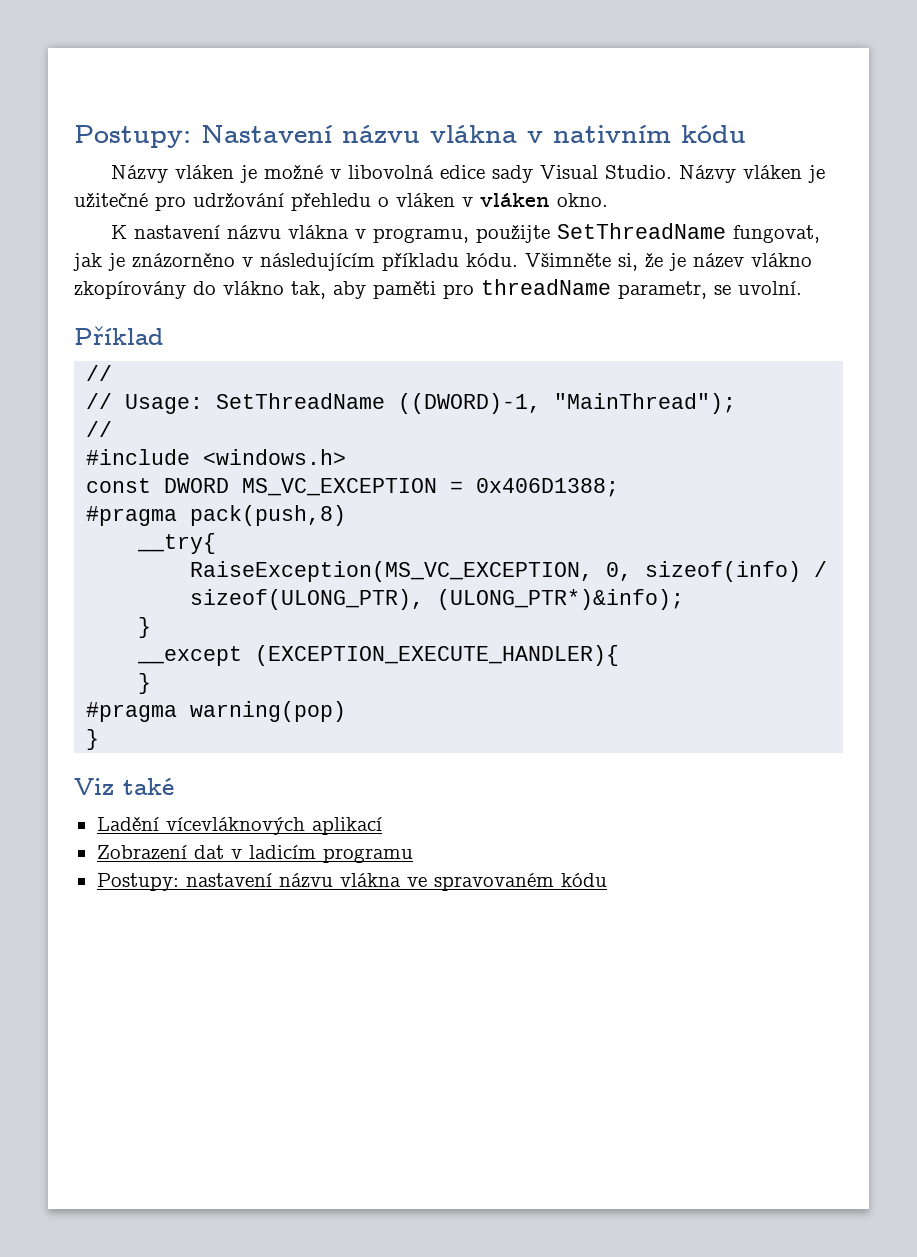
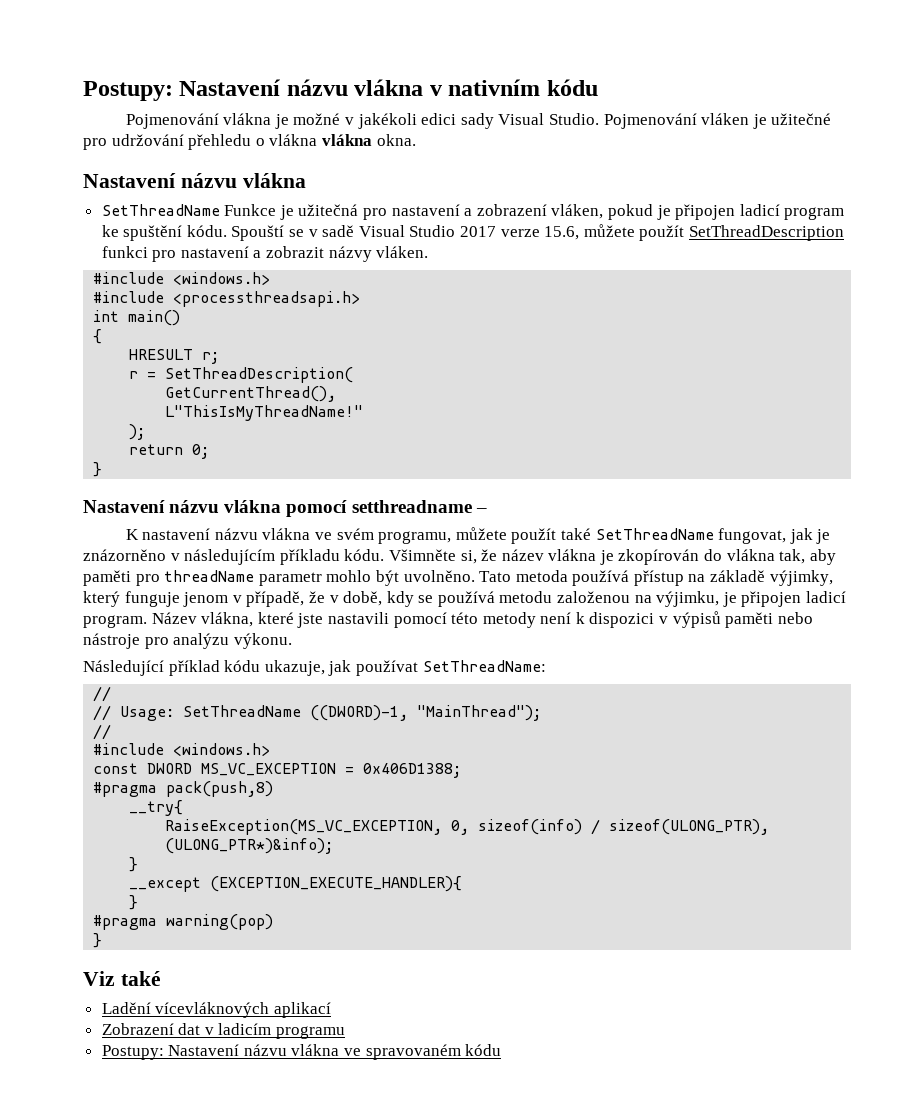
- Názvy vláken je možné v libovolná edice sady Visual Studio.
+ Pojmenování vlákna je možné v jakékoli edici sady Visual Studio.
- Názvy vláken je užitečné pro udržování přehledu o vláken v vláken okno.
- K nastavení názvu vlákna v programu, použijte SetThreadName fungovat, jak je znázorněno v následujícím příkladu kódu.
+ Pojmenování vláken je užitečné pro udržování přehledu o vlákna vlákna okna.
+ Nastavení názvu vlákna
+ SetThreadName Funkce je užitečná pro nastavení a zobrazení vláken, pokud je připojen ladicí program ke spuštění kódu. Spouští se v sadě Visual Studio 2017 verze 15.6, můžete použít SetThreadDescription funkci pro nastavení a zobrazit názvy vláken.
+ #include <windows.h>
+ #include <processthreadsapi.h>
+ int main()
+ {
+ HRESULT r;
+ r = SetThreadDescription(
+ GetCurrentThread(),
+ L"ThisIsMyThreadName!"
+ );
+ return 0;
+ }
+ Nastavení názvu vlákna pomocí setthreadname –
+ K nastavení názvu vlákna ve svém programu, můžete použít také SetThreadName fungovat, jak je znázorněno v následujícím příkladu kódu.
- Všimněte si, že je název vlákno zkopírovány do vlákno tak, aby paměti pro threadName parametr, se uvolní.
- Příklad
+ Všimněte si, že název vlákna je zkopírován do vlákna tak, aby paměti pro threadName parametr mohlo být uvolněno. Tato metoda používá přístup na základě výjimky, který funguje jenom v případě, že v době, kdy se používá metodu založenou na výjimku, je připojen ladicí program. Název vlákna, které jste nastavili pomocí této metody není k dispozici v výpisů paměti nebo nástroje pro analýzu výkonu.
+ Následující příklad kódu ukazuje, jak používat SetThreadName:
- Postupy: nastavení názvu vlákna ve spravovaném kódu
+ Postupy: Nastavení názvu vlákna ve spravovaném kódu

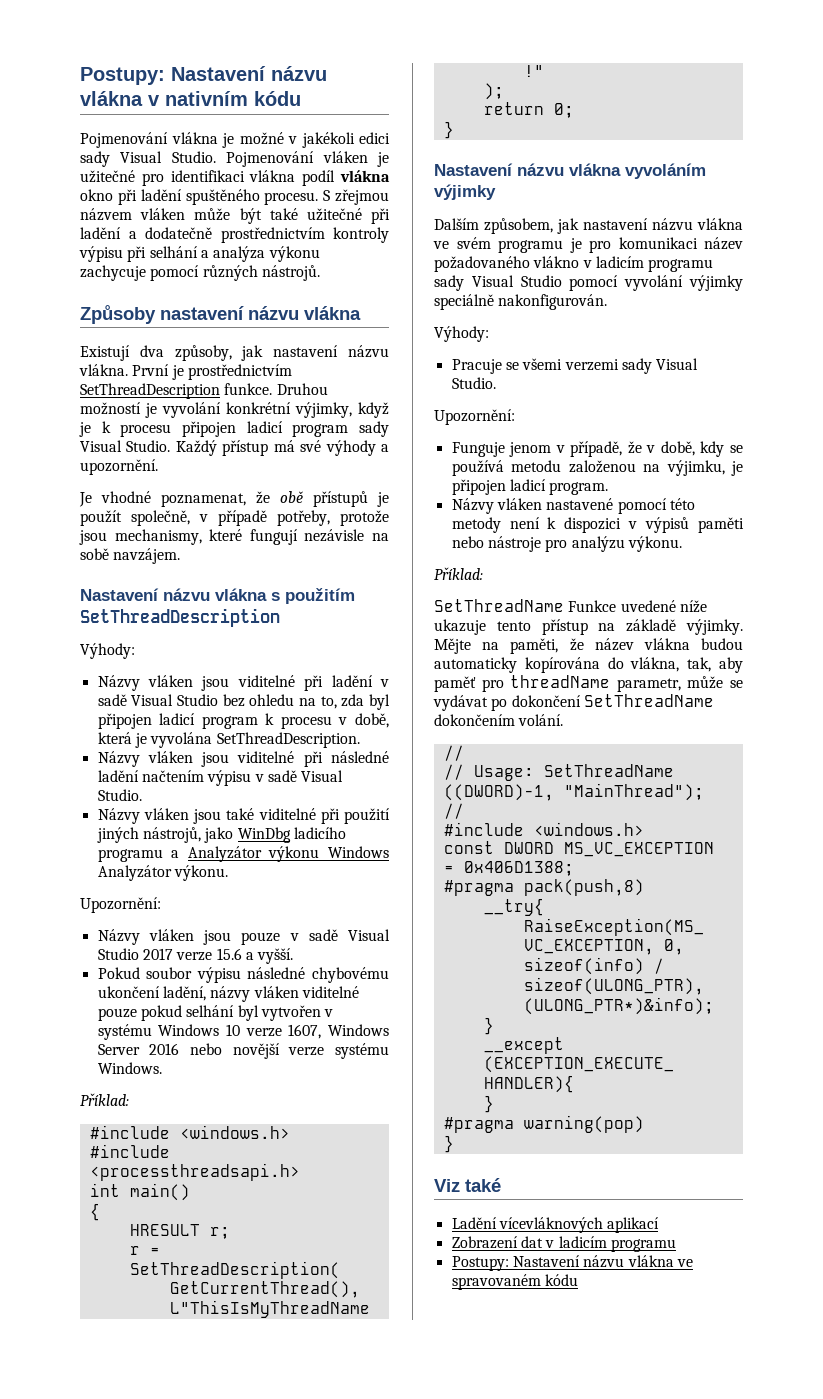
- Pojmenování vláken je užitečné pro udržování přehledu o vlákna vlákna okna.
- Nastavení názvu vlákna
- SetThreadName Funkce je užitečná pro nastavení a zobrazení vláken, pokud je připojen ladicí program ke spuštění kódu. Spouští se v sadě Visual Studio 2017 verze 15.6, můžete použít SetThreadDescription funkci pro nastavení a zobrazit názvy vláken.
+ Pojmenování vláken je užitečné pro identifikaci vlákna podíl vlákna okno při ladění spuštěného procesu. S zřejmou názvem vláken může být také užitečné při ladění a dodatečně prostřednictvím kontroly výpisu při selhání a analýza výkonu zachycuje pomocí různých nástrojů.
+ Způsoby nastavení názvu vlákna
+ Existují dva způsoby, jak nastavení názvu vlákna. První je prostřednictvím SetThreadDescription funkce. Druhou možností je vyvolání konkrétní výjimky, když je k procesu připojen ladicí program sady Visual Studio. Každý přístup má své výhody a upozornění.
+ Je vhodné poznamenat, že obě přístupů je použít společně, v případě potřeby, protože jsou mechanismy, které fungují nezávisle na sobě navzájem.
+ Nastavení názvu vlákna s použitím SetThreadDescription
+ Výhody:
+ Názvy vláken jsou viditelné při ladění v sadě Visual Studio bez ohledu na to, zda byl připojen ladicí program k procesu v době, která je vyvolána SetThreadDescription.
+ Názvy vláken jsou viditelné při následné ladění načtením výpisu v sadě Visual Studio.
+ Názvy vláken jsou také viditelné při použití jiných nástrojů, jako WinDbg ladicího programu a Analyzátor výkonu Windows Analyzátor výkonu.
+ Upozornění:
+ Názvy vláken jsou pouze v sadě Visual Studio 2017 verze 15.6 a vyšší.
+ Pokud soubor výpisu následné chybovému ukončení ladění, názvy vláken viditelné pouze pokud selhání byl vytvořen v systému Windows 10 verze 1607, Windows Server 2016 nebo novější verze systému Windows.
+ Příklad:
- Nastavení názvu vlákna pomocí setthreadname –
- K nastavení názvu vlákna ve svém programu, můžete použít také SetThreadName fungovat, jak je znázorněno v následujícím příkladu kódu. Všimněte si, že název vlákna je zkopírován do vlákna tak, aby paměti pro threadName parametr mohlo být uvolněno. Tato metoda používá přístup na základě výjimky, který funguje jenom v případě, že v době, kdy se používá metodu založenou na výjimku, je připojen ladicí program. Název vlákna, které jste nastavili pomocí této metody není k dispozici v výpisů paměti nebo nástroje pro analýzu výkonu.
- Následující příklad kódu ukazuje, jak používat SetThreadName:
+ Nastavení názvu vlákna vyvoláním výjimky
+ Dalším způsobem, jak nastavení názvu vlákna ve svém programu je pro komunikaci název požadovaného vlákno v ladicím programu sady Visual Studio pomocí vyvolání výjimky speciálně nakonfigurován.
+ Výhody:
+ Pracuje se všemi verzemi sady Visual Studio.
+ Upozornění:
+ Funguje jenom v případě, že v době, kdy se používá metodu založenou na výjimku, je připojen ladicí program.
+ Názvy vláken nastavené pomocí této metody není k dispozici v výpisů paměti nebo nástroje pro analýzu výkonu.
+ Příklad:
+ SetThreadName Funkce uvedené níže ukazuje tento přístup na základě výjimky. Mějte na paměti, že název vlákna budou automaticky kopírována do vlákna, tak, aby paměť pro threadName parametr, může se vydávat po dokončení SetThreadName dokončením volání.

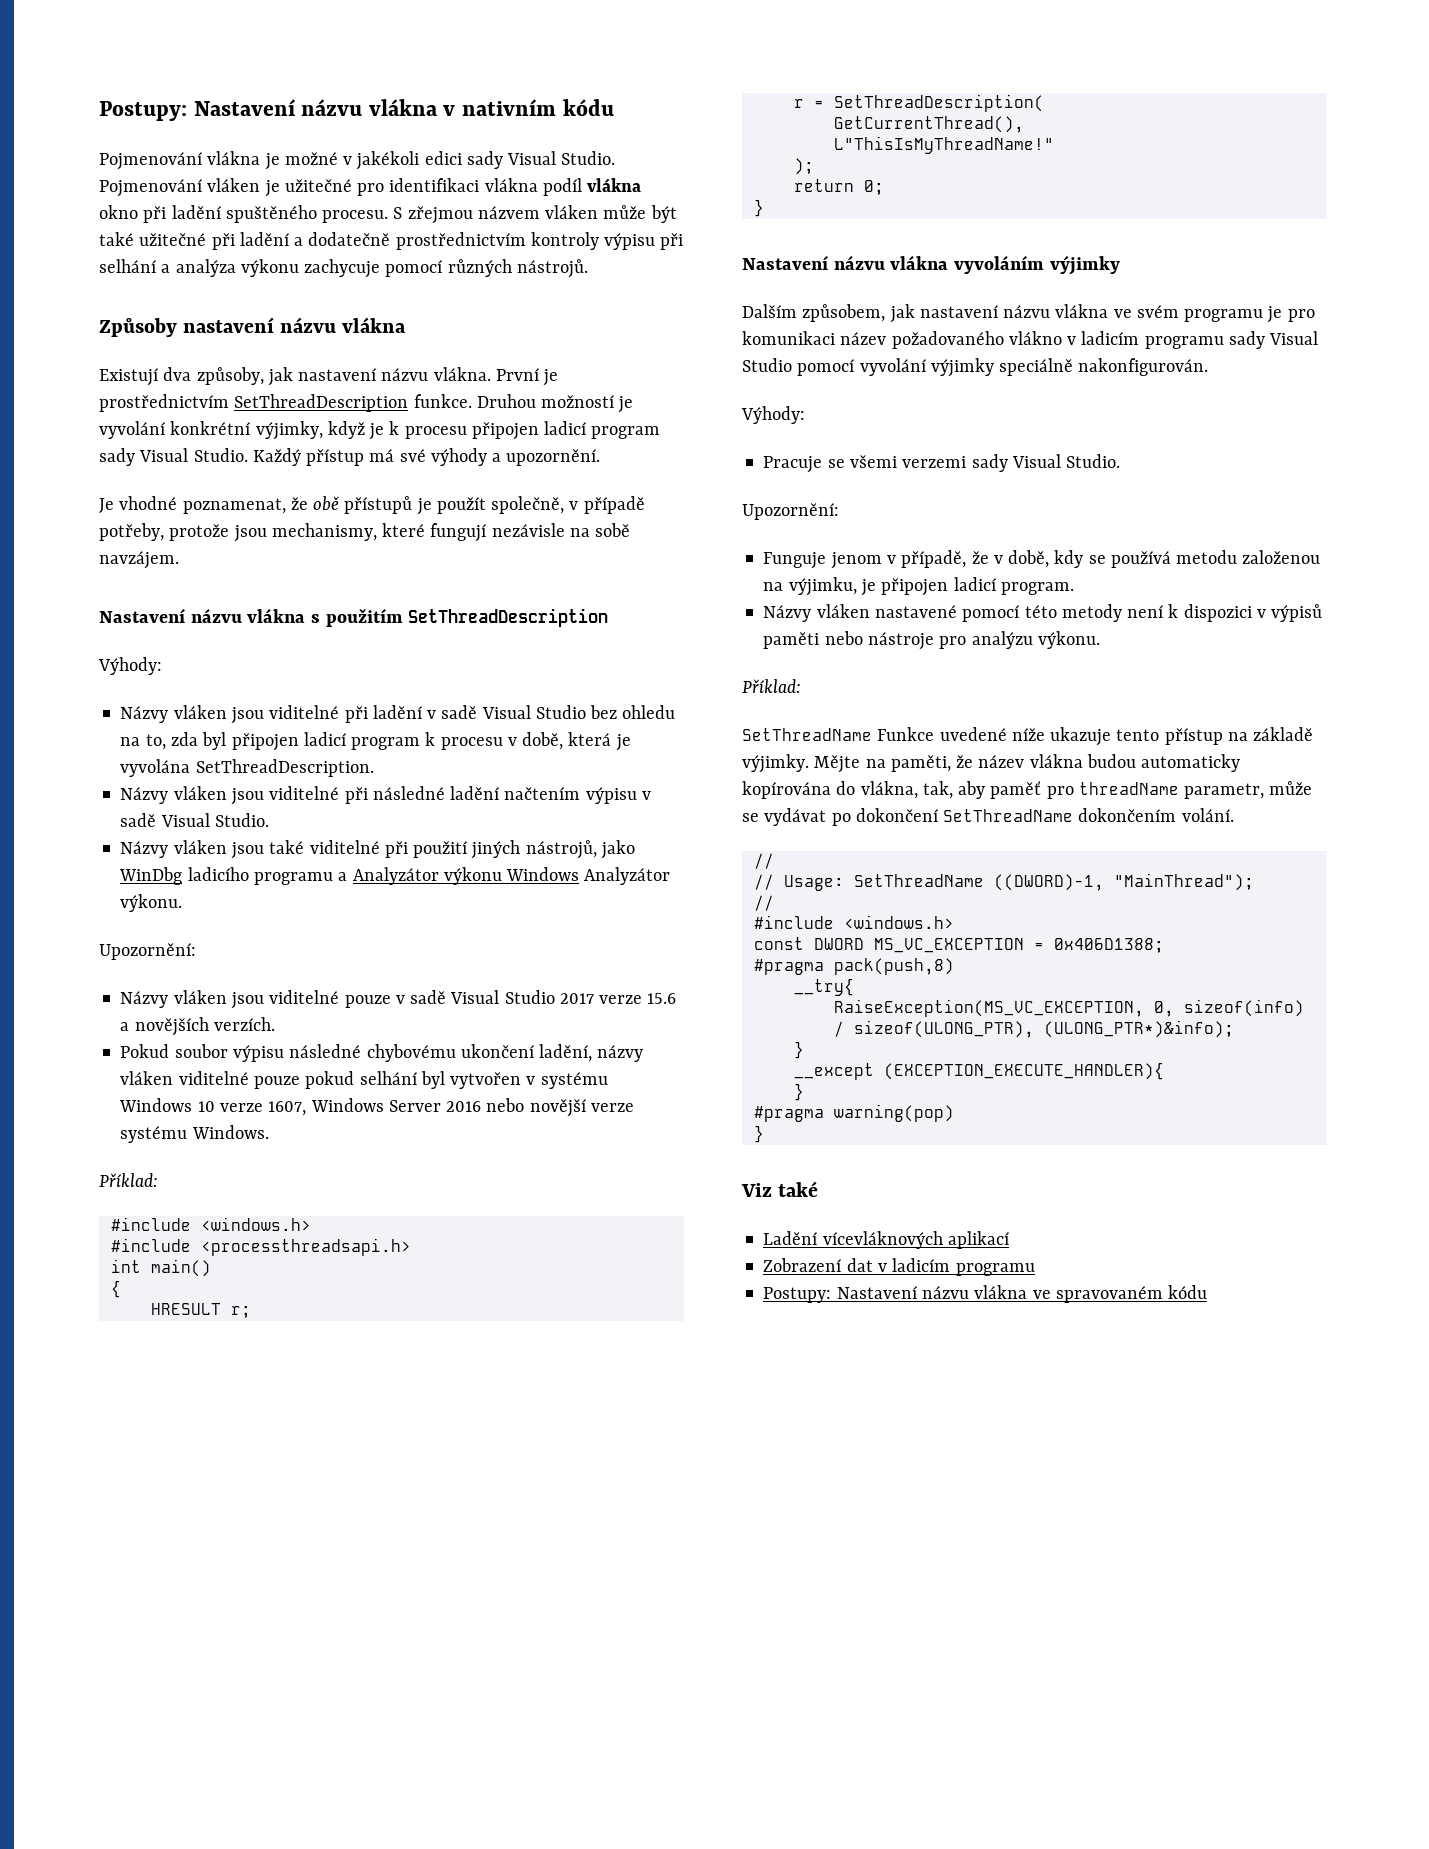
- Názvy vláken jsou pouze v sadě Visual Studio 2017 verze 15.6 a vyšší.
+ Názvy vláken jsou viditelné pouze v sadě Visual Studio 2017 verze 15.6 a novějších verzích.

